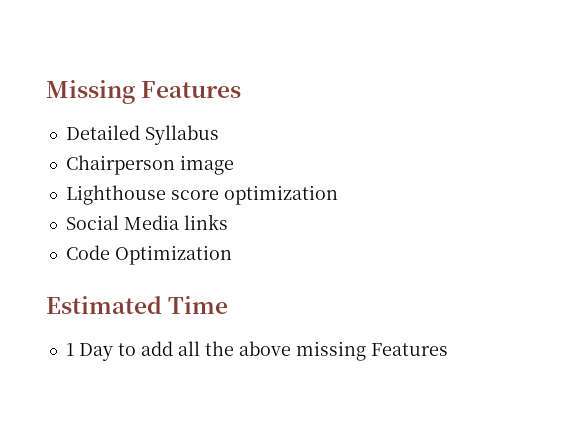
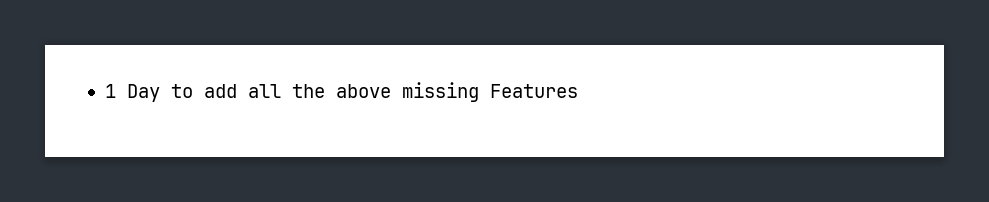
- Missing Features
- Detailed Syllabus
- Chairperson image
- Lighthouse score optimization
- Social Media links
- Code Optimization
- Estimated Time

